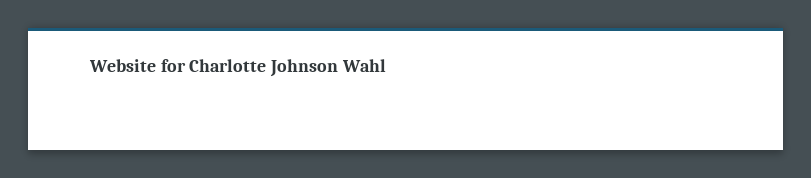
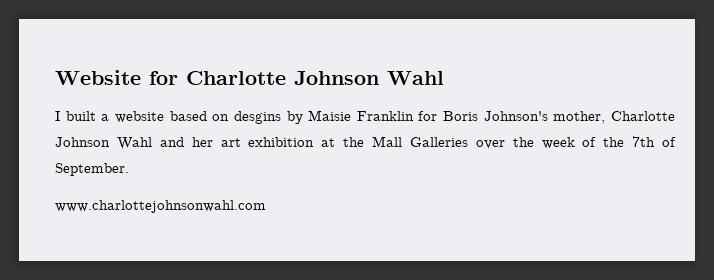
+ I built a website based on desgins by Maisie Franklin for Boris Johnson's mother, Charlotte Johnson Wahl and her art exhibition at the Mall Galleries over the week of the 7th of September.
+ www.charlottejohnsonwahl.com

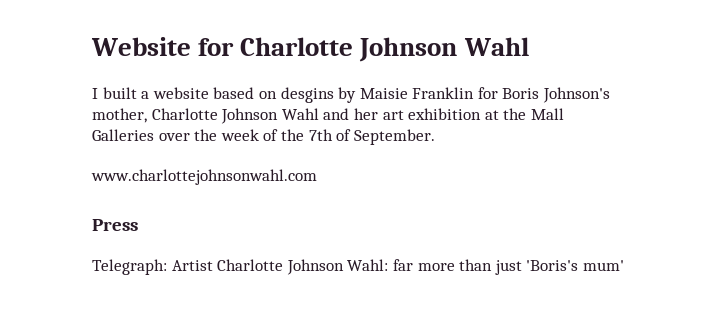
+ Press
+ Telegraph: Artist Charlotte Johnson Wahl: far more than just 'Boris's mum'

